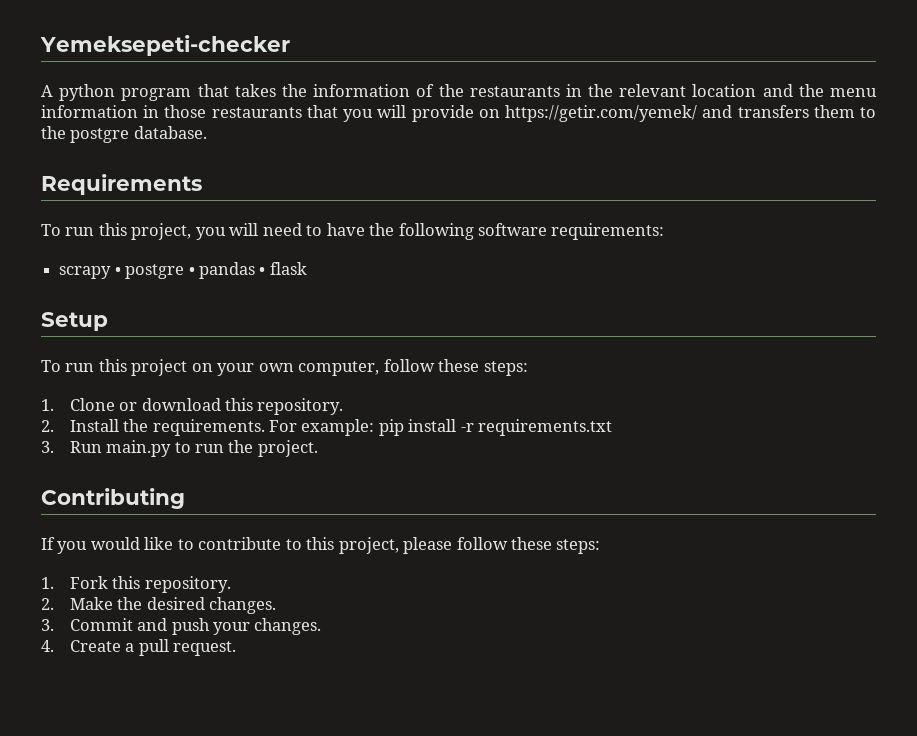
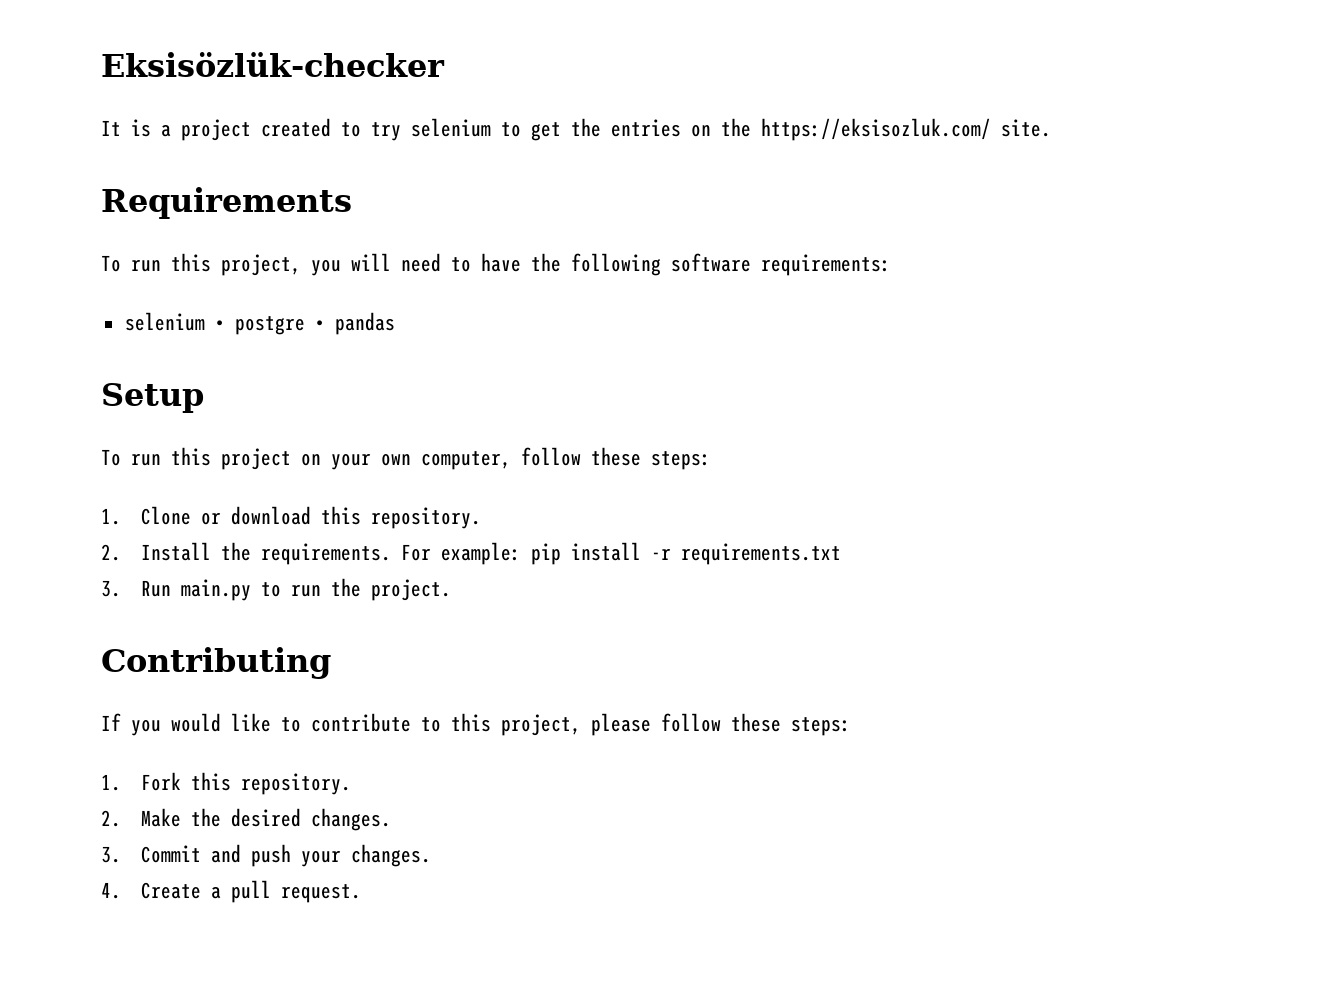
- Yemeksepeti-checker
- A python program that takes the information of the restaurants in the relevant location and the menu information in those restaurants that you will provide on https://getir.com/yemek/ and transfers them to the postgre database.
+ Eksisözlük-checker
+ It is a project created to try selenium to get the entries on the https://eksisozluk.com/ site.
- scrapy • postgre • pandas • flask
+ selenium • postgre • pandas

